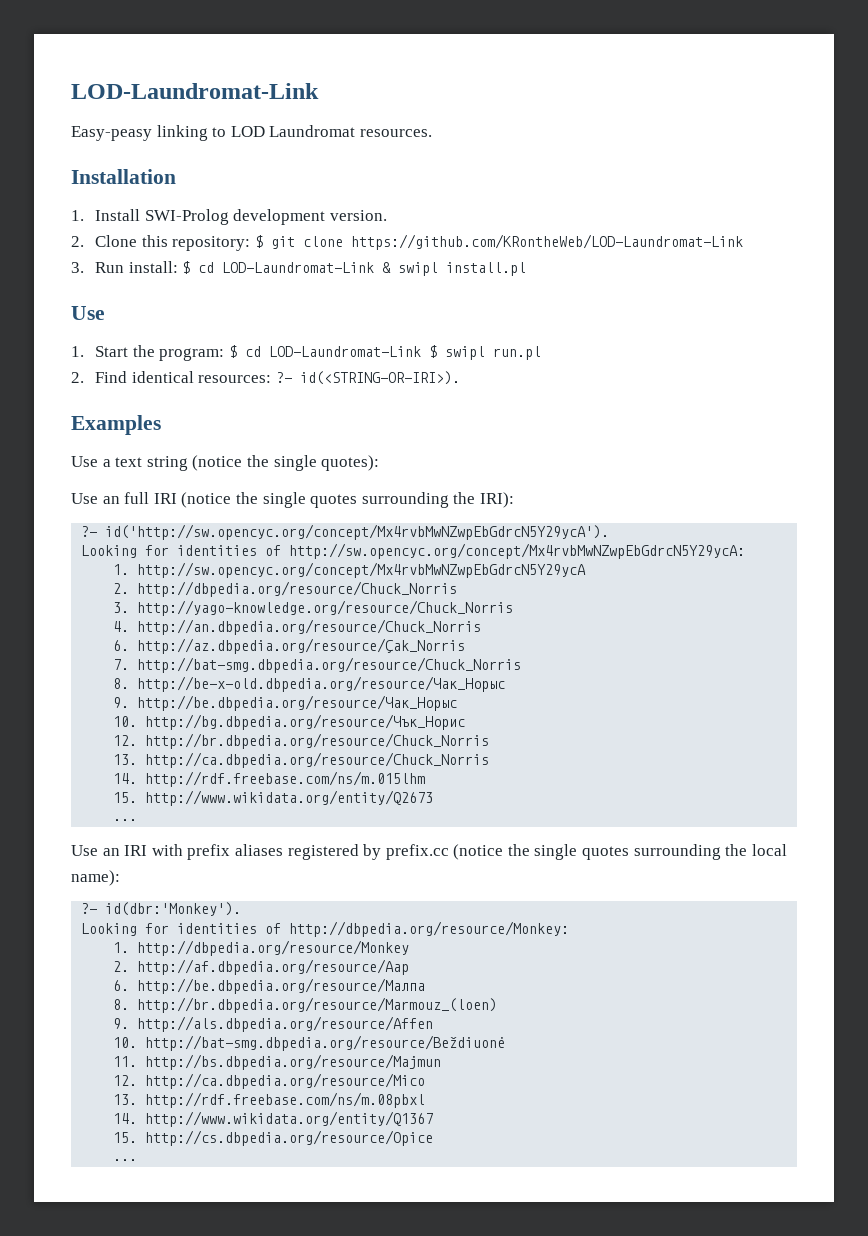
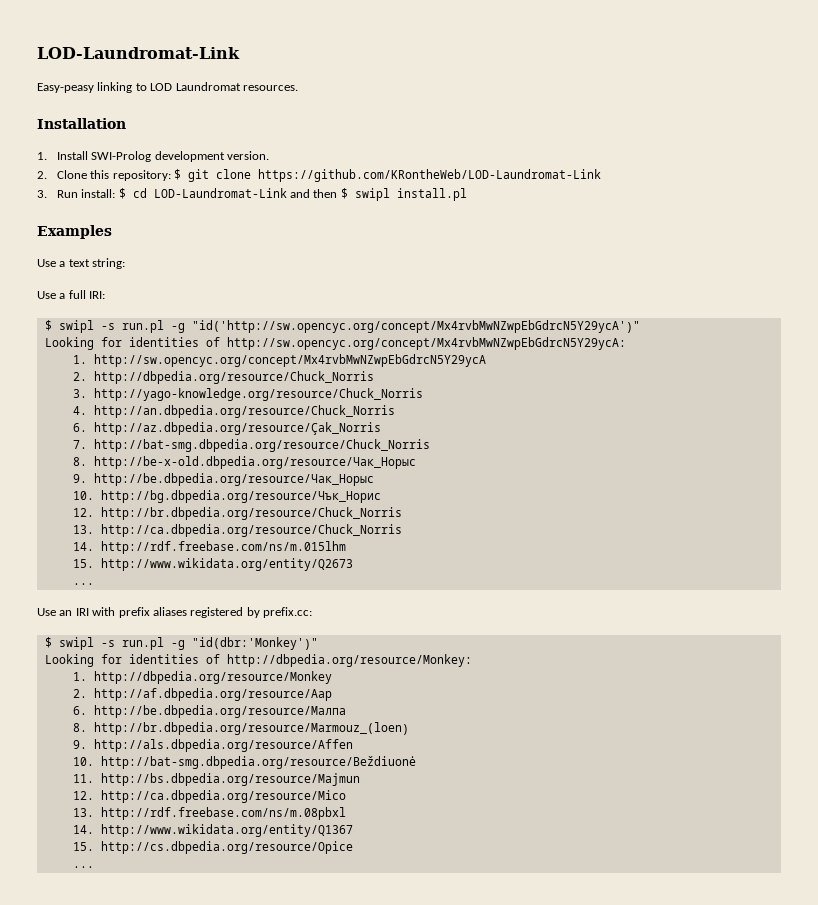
- 3. Run install: $ cd LOD-Laundromat-Link & swipl install.pl
- Use
- 1. Start the program: $ cd LOD-Laundromat-Link $ swipl run.pl
- 2. Find identical resources: ?- id(<STRING-OR-IRI>).
+ 3. Run install: $ cd LOD-Laundromat-Link and then $ swipl install.pl
  Examples
- Use a text string (notice the single quotes):
- Use an full IRI (notice the single quotes surrounding the IRI):
- ?- id('http://sw.opencyc.org/concept/Mx4rvbMwNZwpEbGdrcN5Y29ycA').
+ Use a text string:
+ Use a full IRI:
+ $ swipl -s run.pl -g "id('http://sw.opencyc.org/concept/Mx4rvbMwNZwpEbGdrcN5Y29ycA')"
- Use an IRI with prefix aliases registered by prefix.cc (notice the single quotes surrounding the local name):
- ?- id(dbr:'Monkey').
+ Use an IRI with prefix aliases registered by prefix.cc:
+ $ swipl -s run.pl -g "id(dbr:'Monkey')"

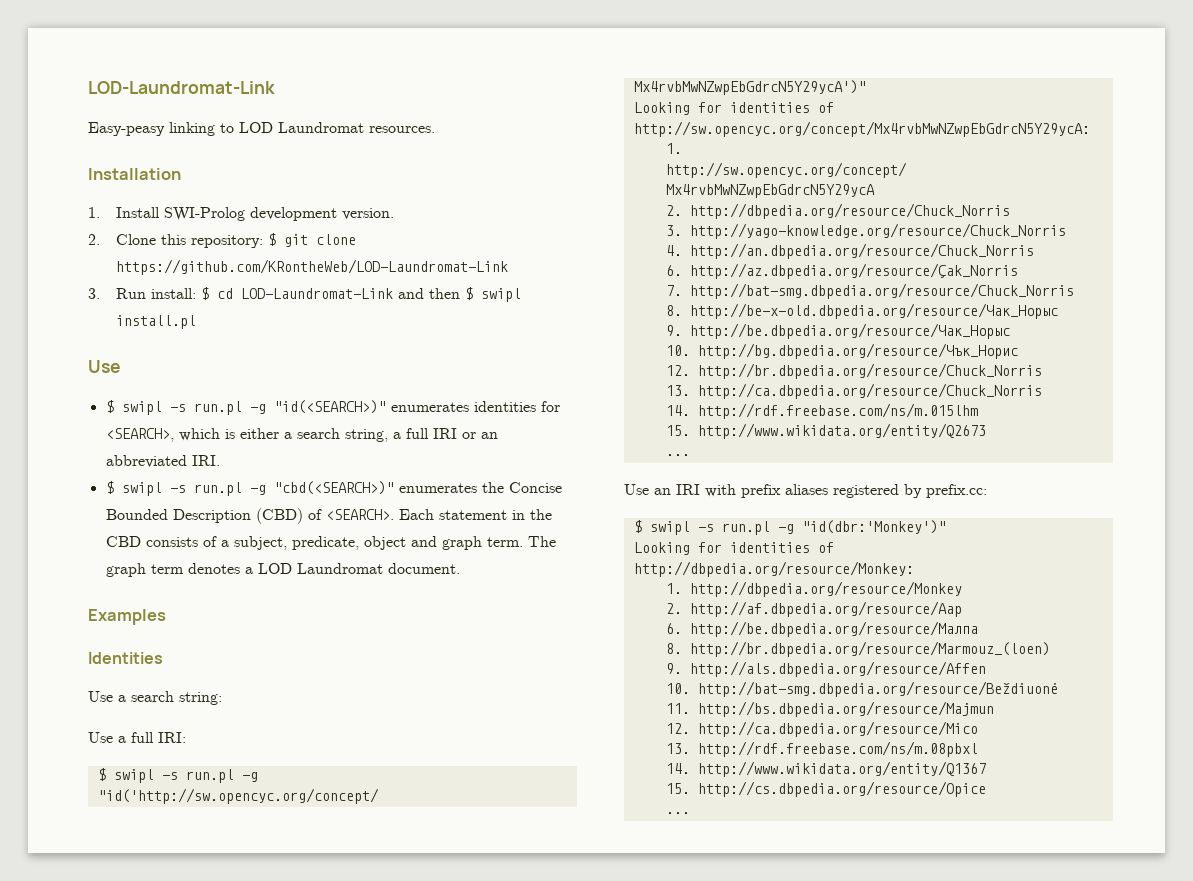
  3. Run install: $ cd LOD-Laundromat-Link and then $ swipl install.pl
+ Use
+ $ swipl -s run.pl -g "id(<SEARCH>)" enumerates identities for <SEARCH>, which is either a search string, a full IRI or an abbreviated IRI.
+ $ swipl -s run.pl -g "cbd(<SEARCH>)" enumerates the Concise Bounded Description (CBD) of <SEARCH>. Each statement in the CBD consists of a subject, predicate, object and graph term. The graph term denotes a LOD Laundromat document.
- Use a text string:
+ Identities
+ Use a search string:

